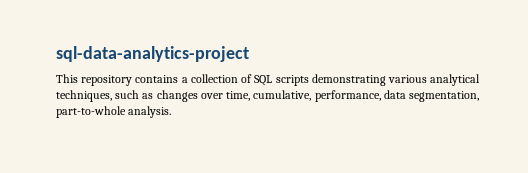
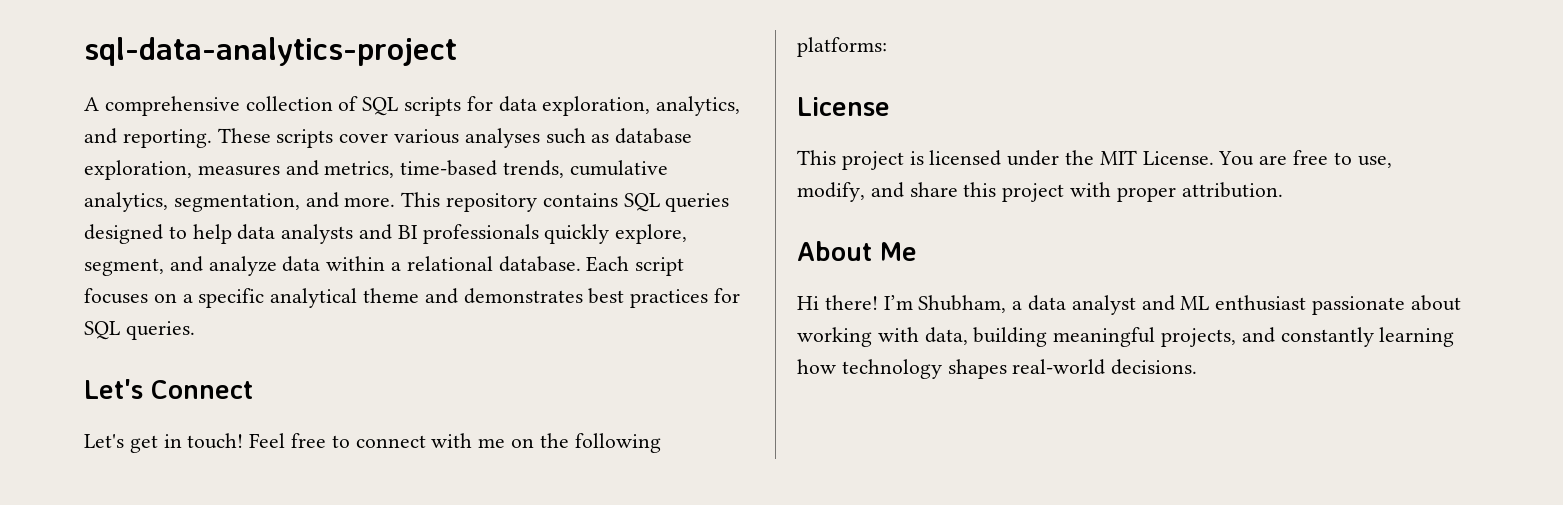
- This repository contains a collection of SQL scripts demonstrating various analytical techniques, such as changes over time, cumulative, performance, data segmentation, part-to-whole analysis.
+ A comprehensive collection of SQL scripts for data exploration, analytics, and reporting. These scripts cover various analyses such as database exploration, measures and metrics, time-based trends, cumulative analytics, segmentation, and more. This repository contains SQL queries designed to help data analysts and BI professionals quickly explore, segment, and analyze data within a relational database. Each script focuses on a specific analytical theme and demonstrates best practices for SQL queries.
+ Let's Connect
+ Let's get in touch! Feel free to connect with me on the following platforms:
+ License
+ This project is licensed under the MIT License. You are free to use, modify, and share this project with proper attribution.
+ About Me
+ Hi there! I’m Shubham, a data analyst and ML enthusiast passionate about working with data, building meaningful projects, and constantly learning how technology shapes real-world decisions.

